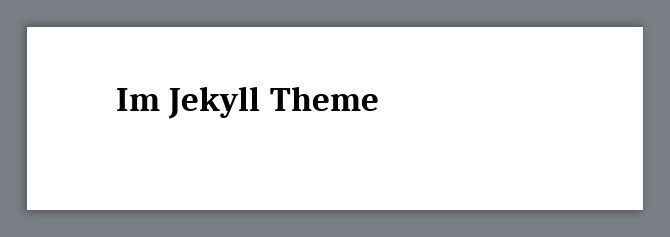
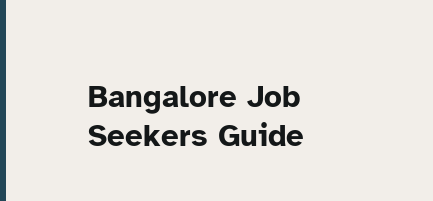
- Im Jekyll Theme
+ Bangalore Job Seekers Guide

